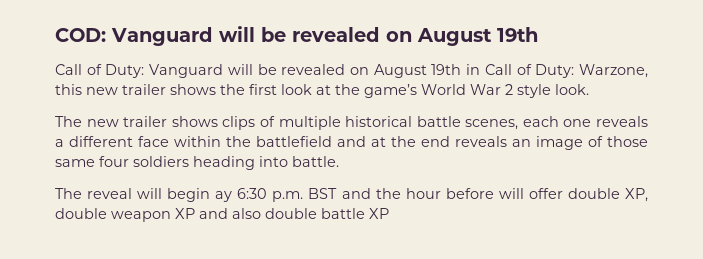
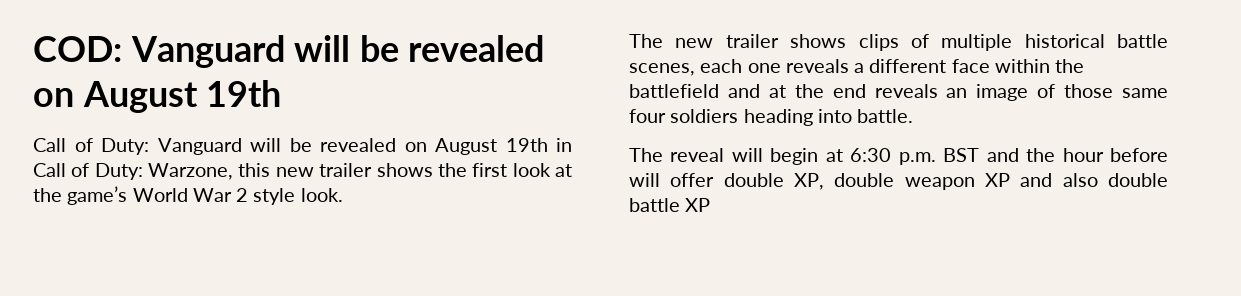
- The reveal will begin ay 6:30 p.m. BST and the hour before will offer double XP, double weapon XP and also double battle XP
+ The reveal will begin at 6:30 p.m. BST and the hour before will offer double XP, double weapon XP and also double battle XP

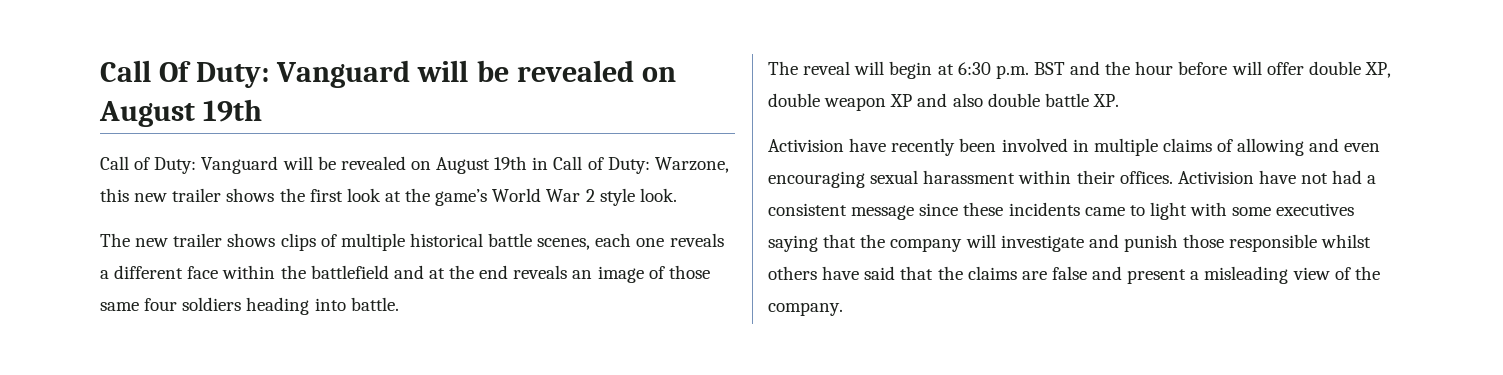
- COD: Vanguard will be revealed on August 19th
+ Call Of Duty: Vanguard will be revealed on August 19th
- The reveal will begin at 6:30 p.m. BST and the hour before will offer double XP, double weapon XP and also double battle XP
+ The reveal will begin at 6:30 p.m. BST and the hour before will offer double XP, double weapon XP and also double battle XP.
+ Activision have recently been involved in multiple claims of allowing and even encouraging sexual harassment within their offices. Activision have not had a consistent message since these incidents came to light with some executives saying that the company will investigate and punish those responsible whilst others have said that the claims are false and present a misleading view of the company.

